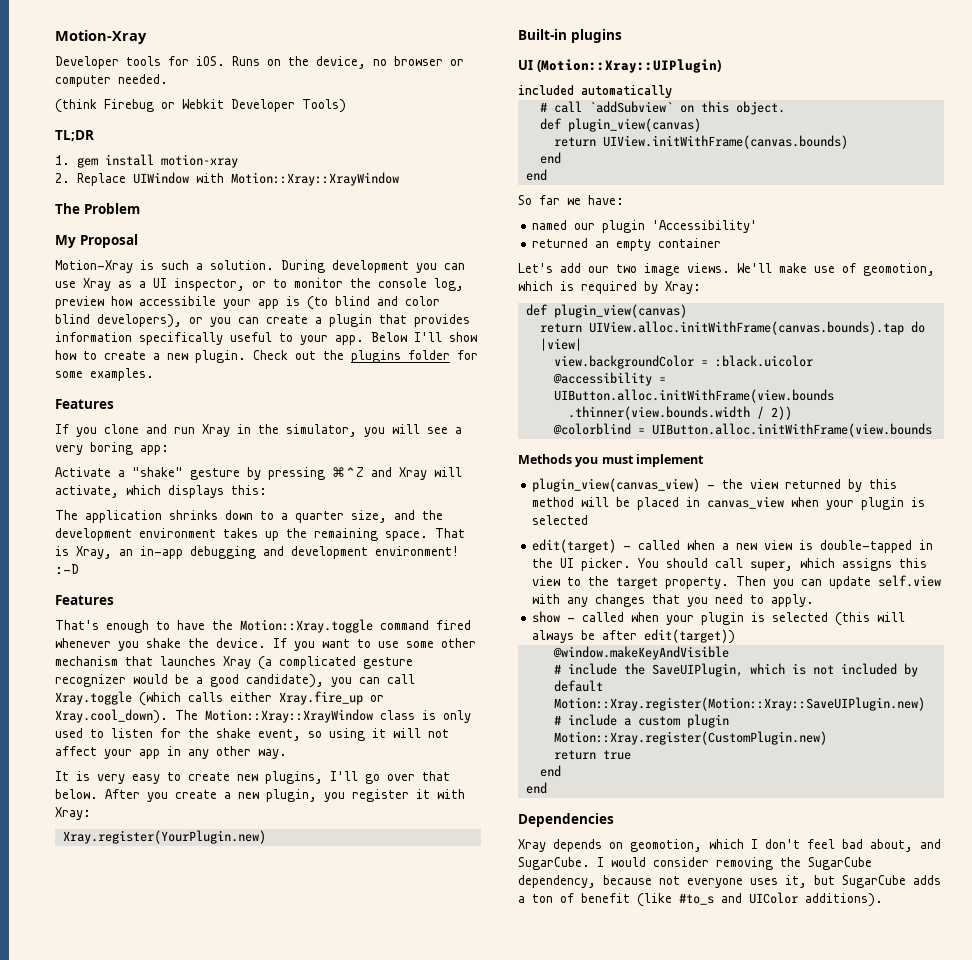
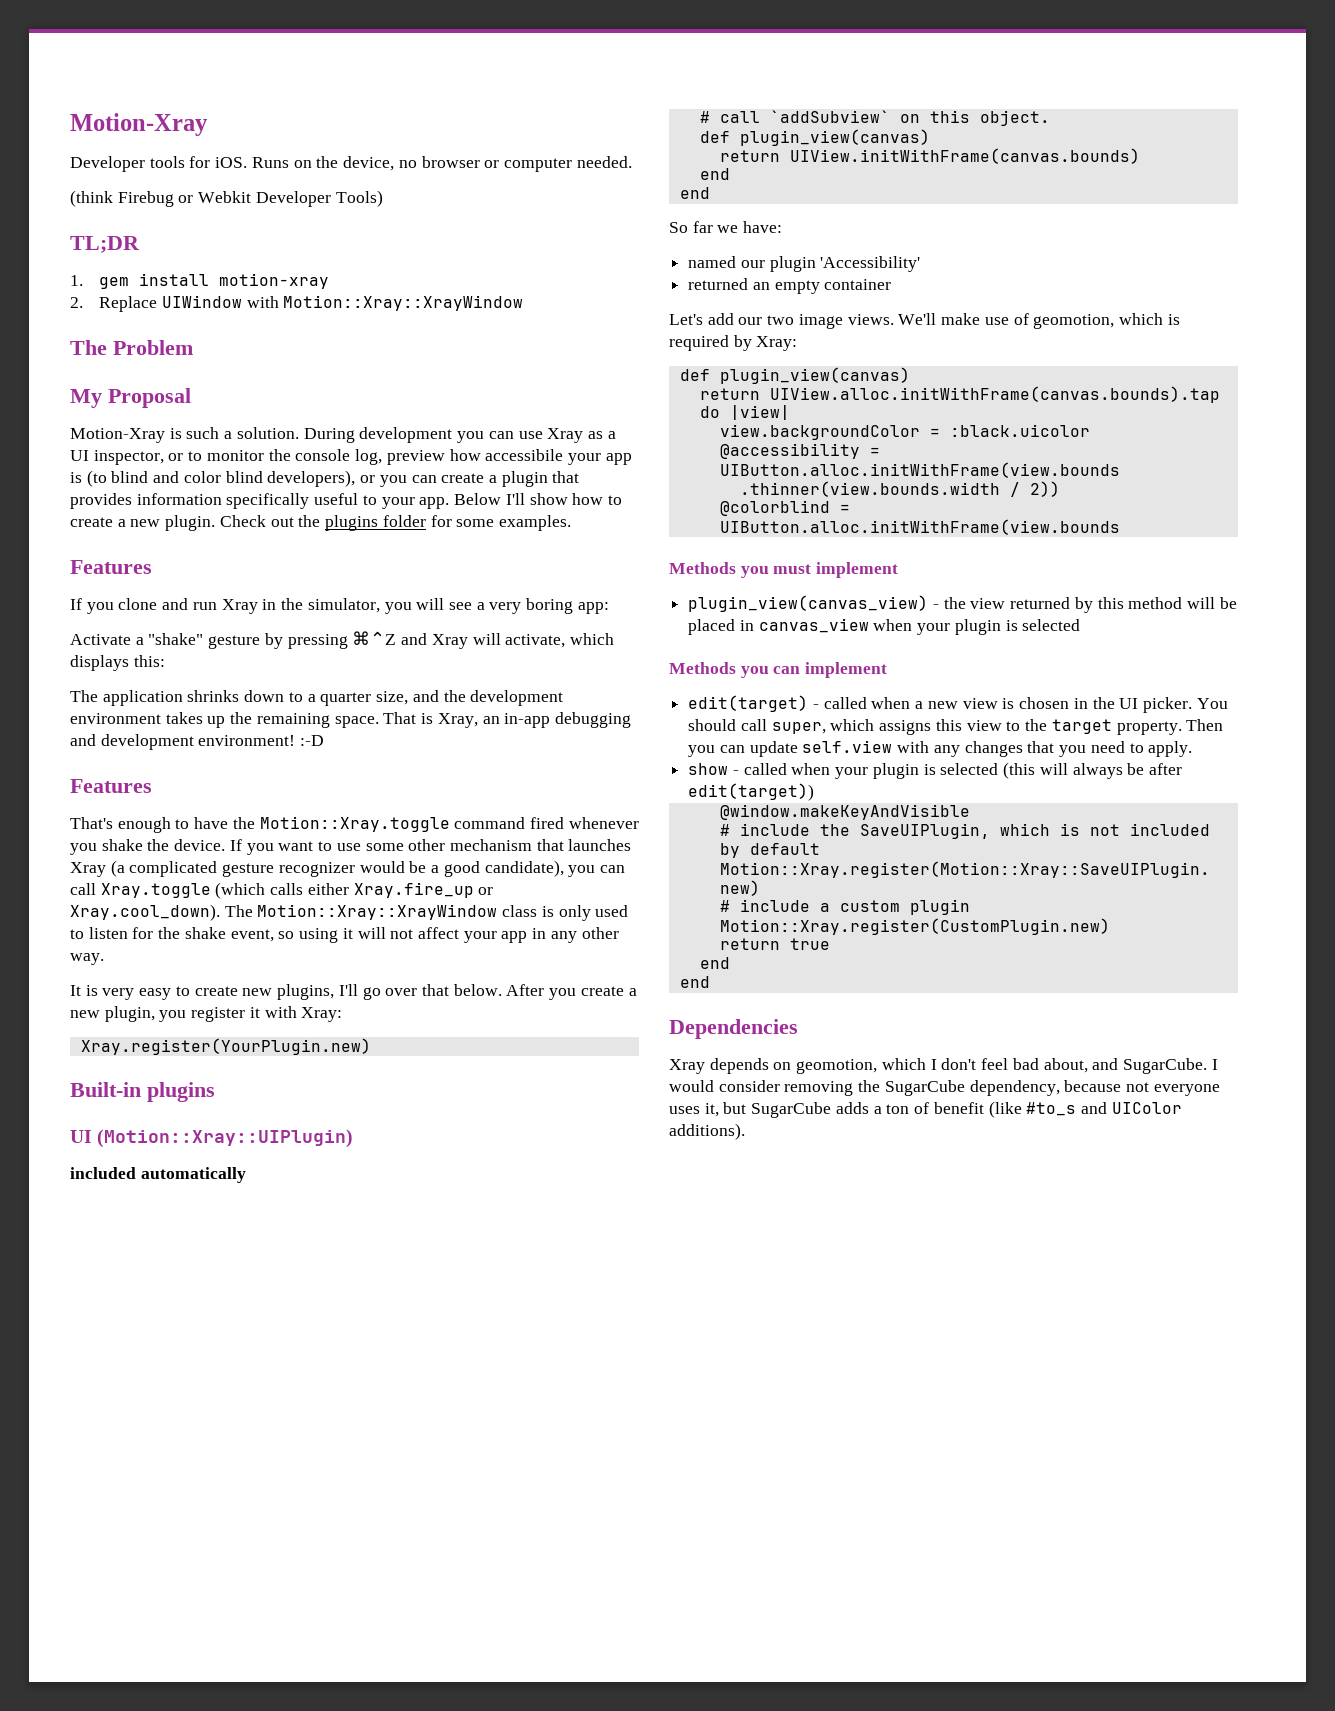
+ Methods you can implement
- edit(target) - called when a new view is double-tapped in the UI picker.
+ edit(target) - called when a new view is chosen in the UI picker.

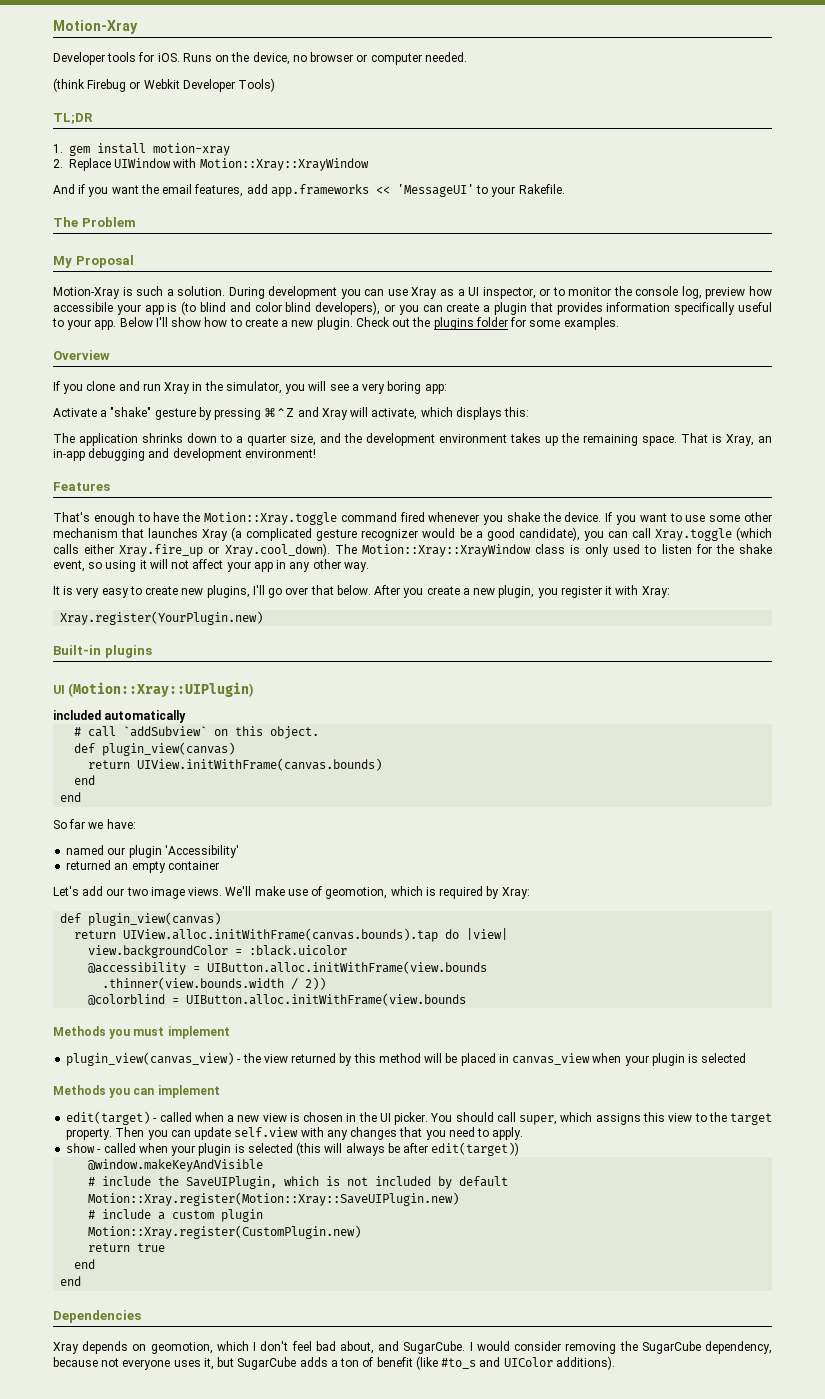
+ And if you want the email features, add app.frameworks << 'MessageUI' to your Rakefile.
  Check out the plugins folder for some examples.
- Features
+ Overview
- That is Xray, an in-app debugging and development environment! :-D
+ That is Xray, an in-app debugging and development environment!

